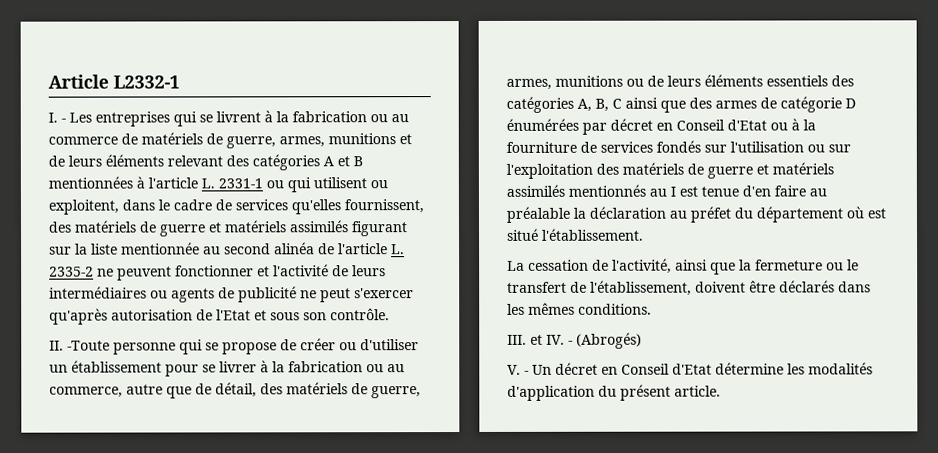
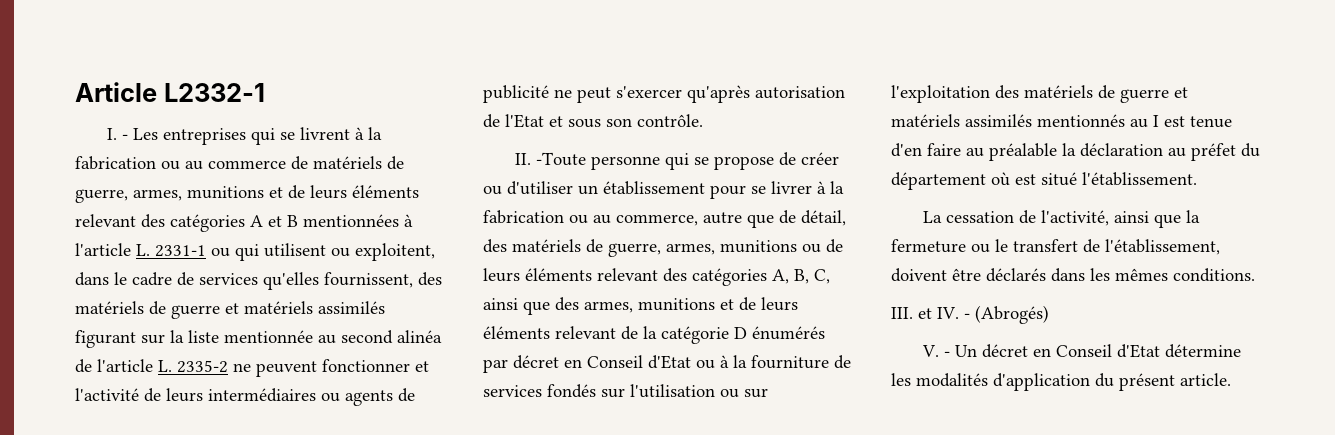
- II. -Toute personne qui se propose de créer ou d'utiliser un établissement pour se livrer à la fabrication ou au commerce, autre que de détail, des matériels de guerre, armes, munitions ou de leurs éléments essentiels des catégories A, B, C ainsi que des armes de catégorie D énumérées par décret en Conseil d'Etat ou à la fourniture de services fondés sur l'utilisation ou sur l'exploitation des matériels de guerre et matériels assimilés mentionnés au I est tenue d'en faire au préalable la déclaration au préfet du département où est situé l'établissement.
+ II. -Toute personne qui se propose de créer ou d'utiliser un établissement pour se livrer à la fabrication ou au commerce, autre que de détail, des matériels de guerre, armes, munitions ou de leurs éléments relevant des catégories A, B, C, ainsi que des armes, munitions et de leurs éléments relevant de la catégorie D énumérés par décret en Conseil d'Etat ou à la fourniture de services fondés sur l'utilisation ou sur l'exploitation des matériels de guerre et matériels assimilés mentionnés au I est tenue d'en faire au préalable la déclaration au préfet du département où est situé l'établissement.

